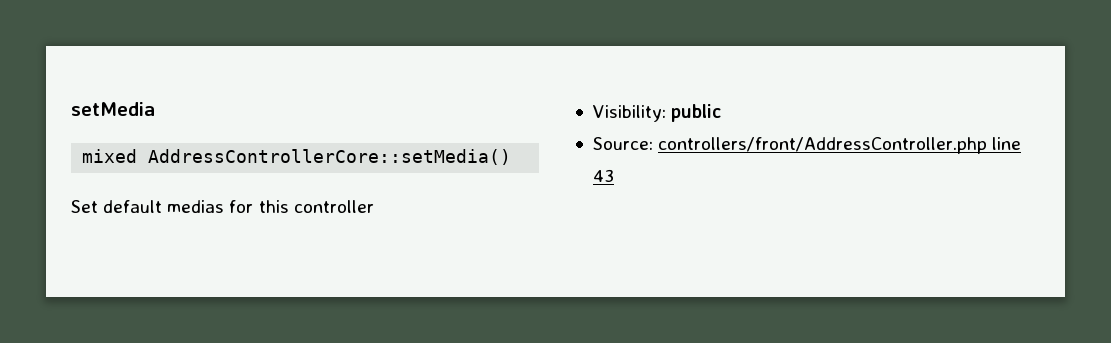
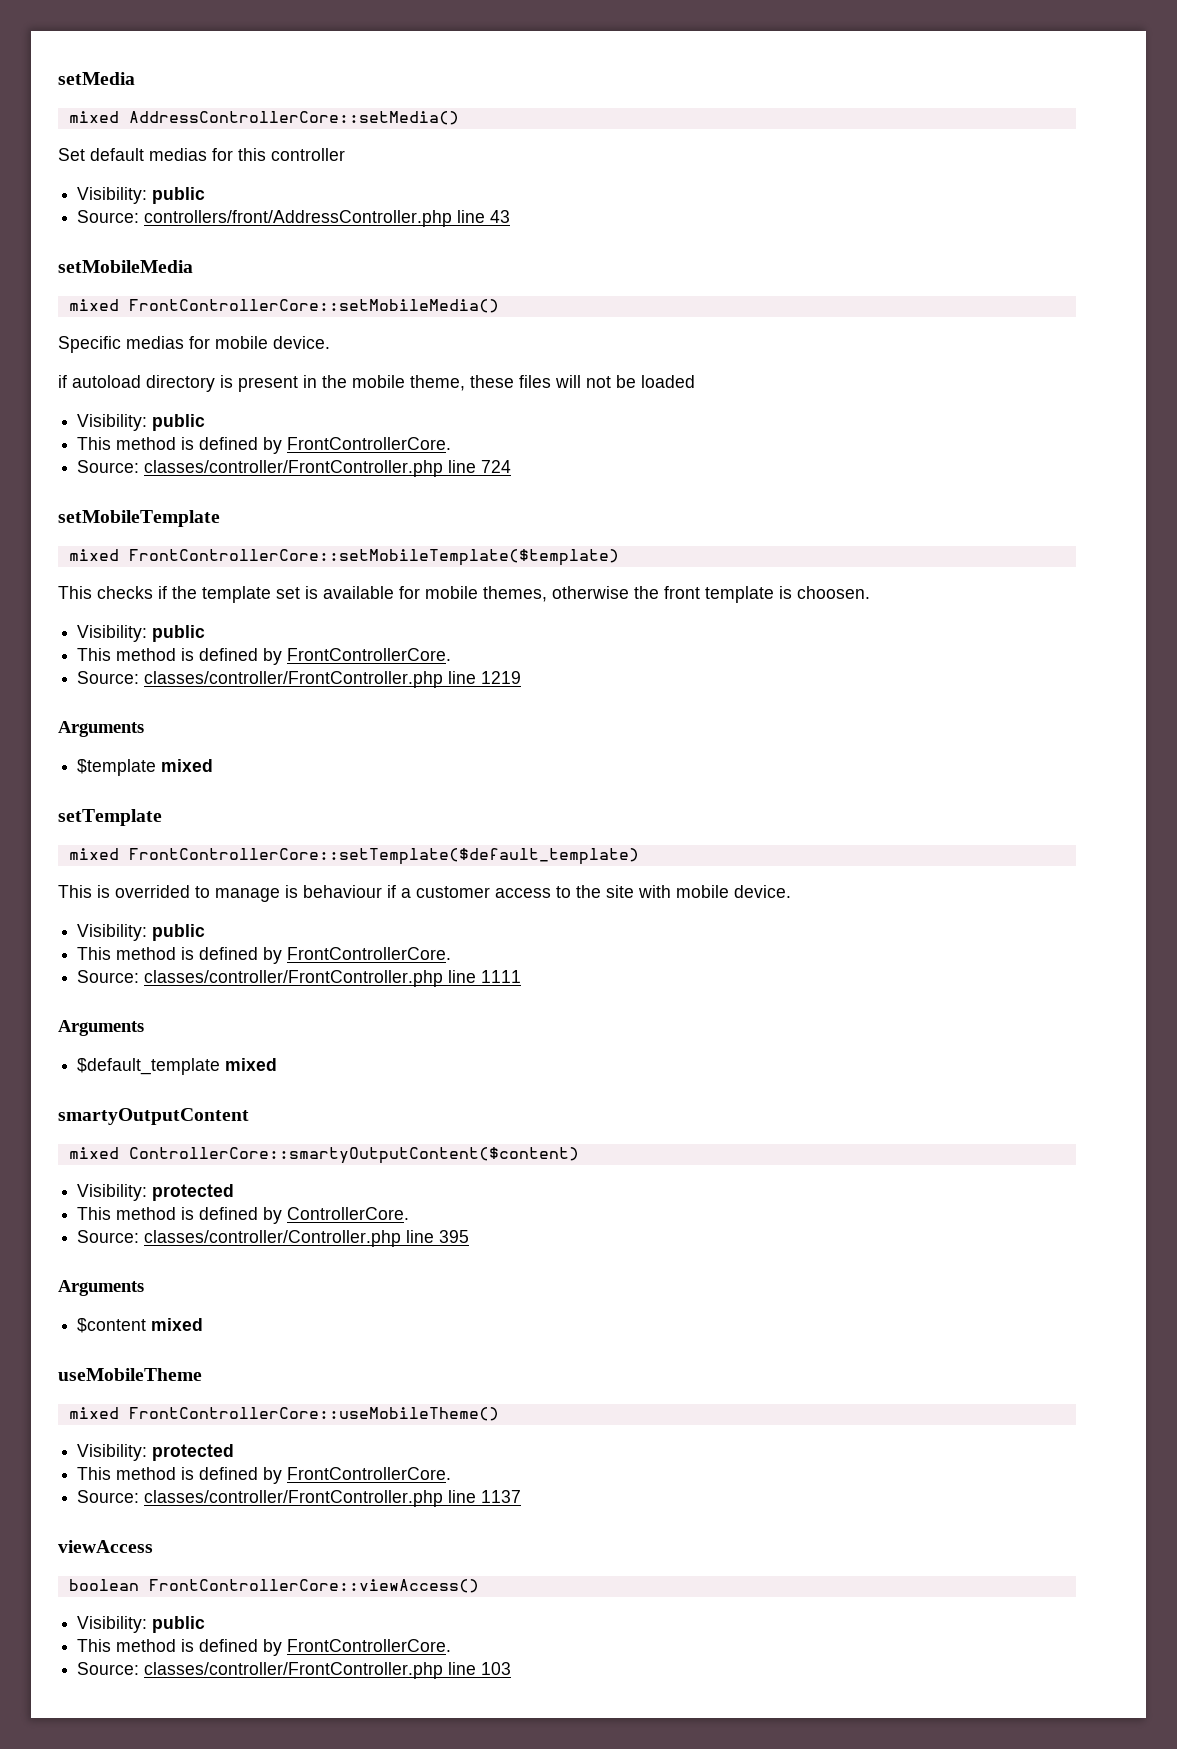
+ setMobileMedia
+ mixed FrontControllerCore::setMobileMedia()
+ Specific medias for mobile device.
+ if autoload directory is present in the mobile theme, these files will not be loaded
+ Visibility: public
+ This method is defined by FrontControllerCore.
+ Source: classes/controller/FrontController.php line 724
+ setMobileTemplate
+ mixed FrontControllerCore::setMobileTemplate($template)
+ This checks if the template set is available for mobile themes, otherwise the front template is choosen.
+ Visibility: public
+ This method is defined by FrontControllerCore.
+ Source: classes/controller/FrontController.php line 1219
+ Arguments
+ $template mixed
+ setTemplate
+ mixed FrontControllerCore::setTemplate($default_template)
+ This is overrided to manage is behaviour if a customer access to the site with mobile device.
+ Visibility: public
+ This method is defined by FrontControllerCore.
+ Source: classes/controller/FrontController.php line 1111
+ Arguments
+ $default_template mixed
+ smartyOutputContent
+ mixed ControllerCore::smartyOutputContent($content)
+ Visibility: protected
+ This method is defined by ControllerCore.
+ Source: classes/controller/Controller.php line 395
+ Arguments
+ $content mixed
+ useMobileTheme
+ mixed FrontControllerCore::useMobileTheme()
+ Visibility: protected
+ This method is defined by FrontControllerCore.
+ Source: classes/controller/FrontController.php line 1137
+ viewAccess
+ boolean FrontControllerCore::viewAccess()
+ Visibility: public
+ This method is defined by FrontControllerCore.
+ Source: classes/controller/FrontController.php line 103

